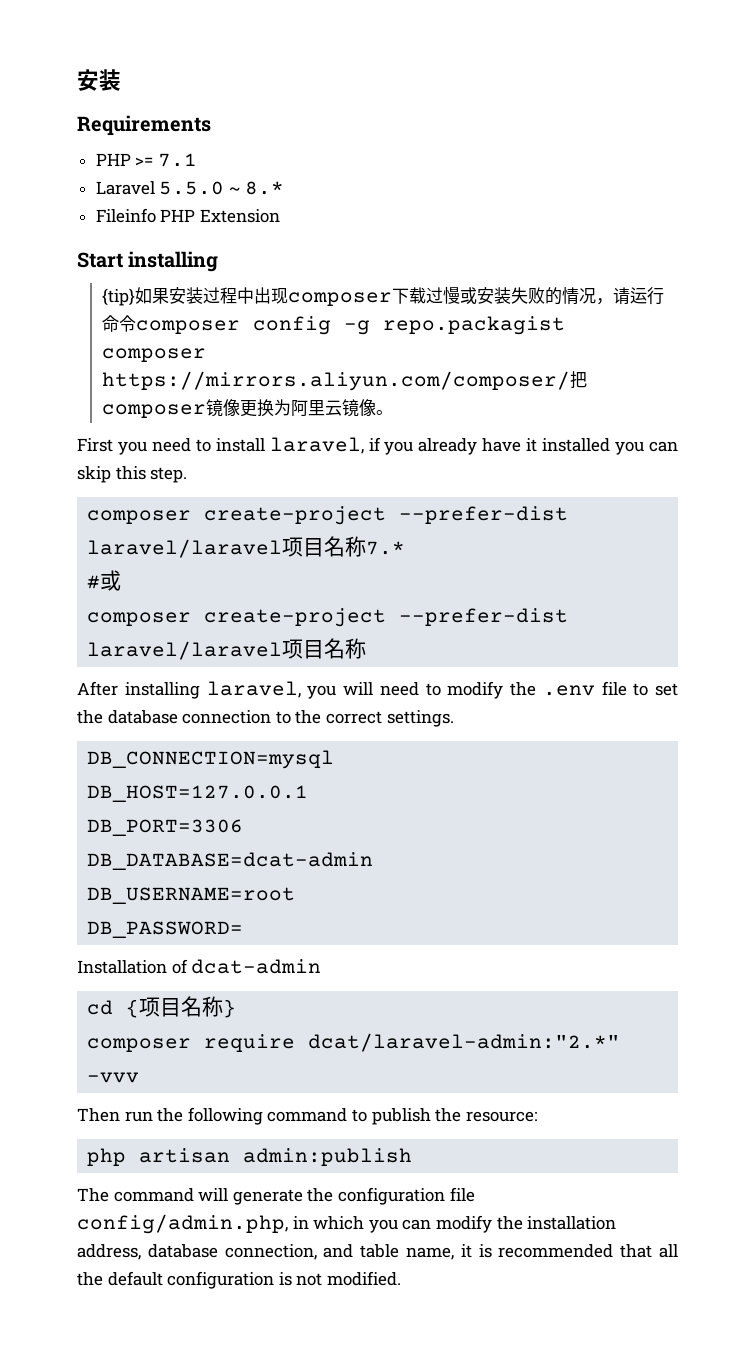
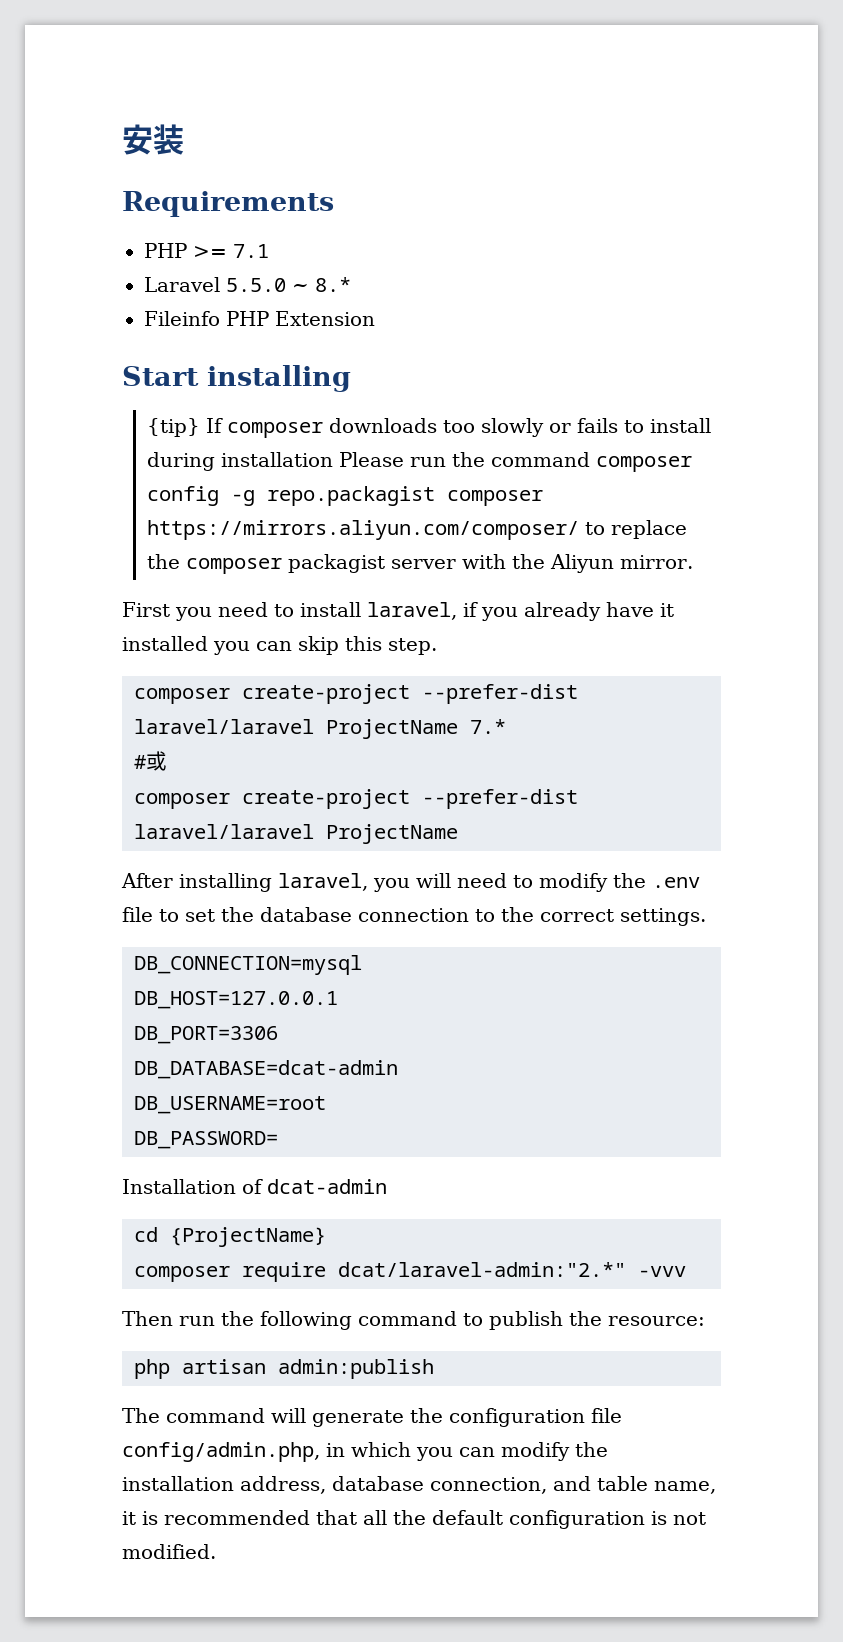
- {tip}如果安装过程中出现composer下载过慢或安装失败的情况，请运行命令composer config -g repo.packagist composer https://mirrors.aliyun.com/composer/把composer镜像更换为阿里云镜像。
+ {tip} If composer downloads too slowly or fails to install during installation Please run the command composer config -g repo.packagist composer https://mirrors.aliyun.com/composer/ to replace the composer packagist server with the Aliyun mirror.
- composer create-project --prefer-dist laravel/laravel项目名称7.*
+ composer create-project --prefer-dist laravel/laravel ProjectName 7.*
  #或
- composer create-project --prefer-dist laravel/laravel项目名称
+ composer create-project --prefer-dist laravel/laravel ProjectName
- cd {项目名称}
+ cd {ProjectName}

